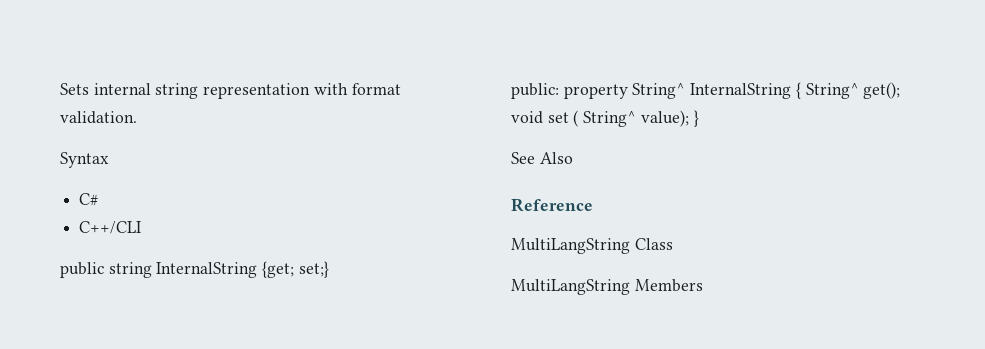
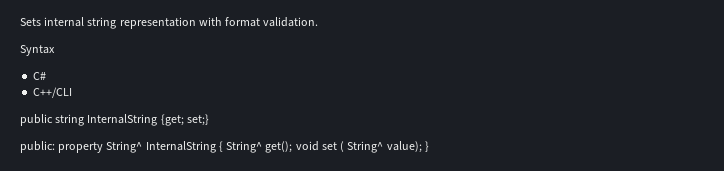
- See Also
- Reference
- MultiLangString Class
- MultiLangString Members

